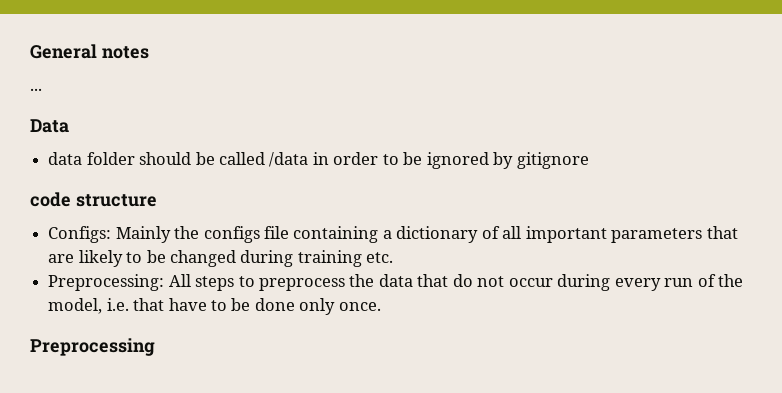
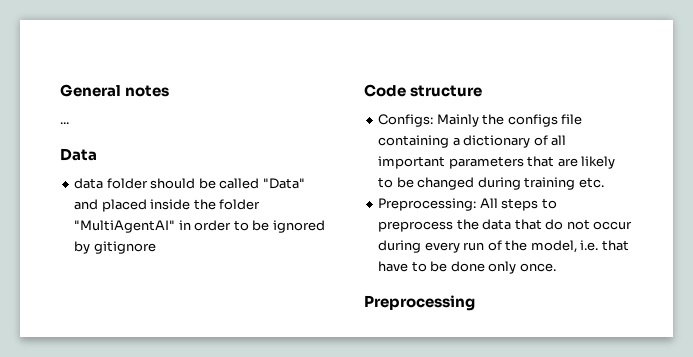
- data folder should be called /data in order to be ignored by gitignore
+ data folder should be called "Data" and placed inside the folder "MultiAgentAI" in order to be ignored by gitignore
- code structure
+ Code structure

